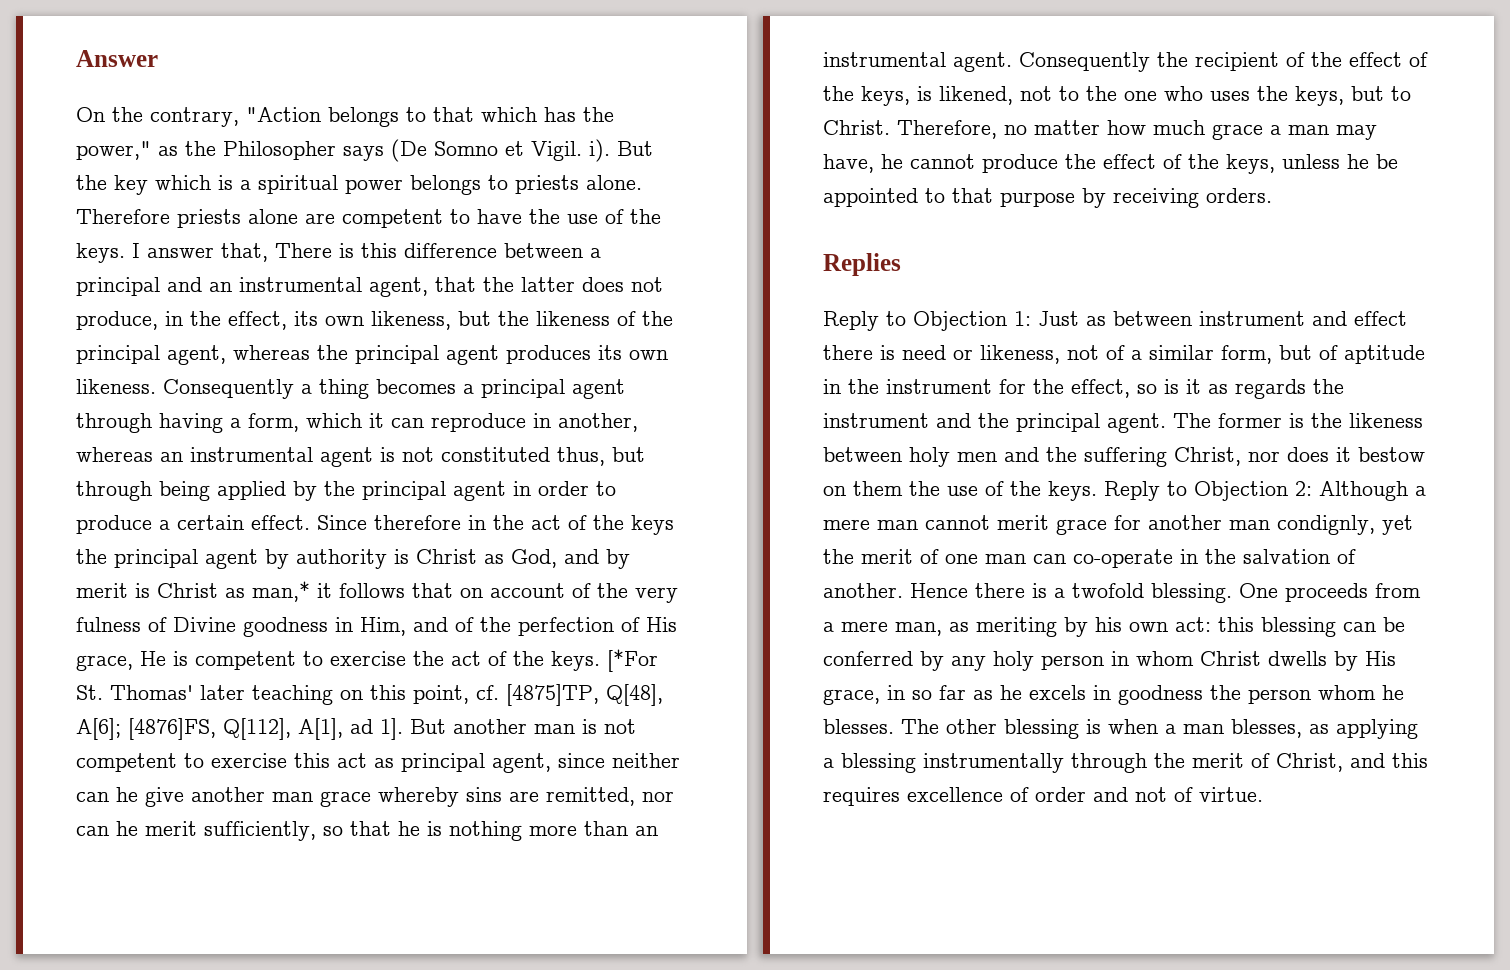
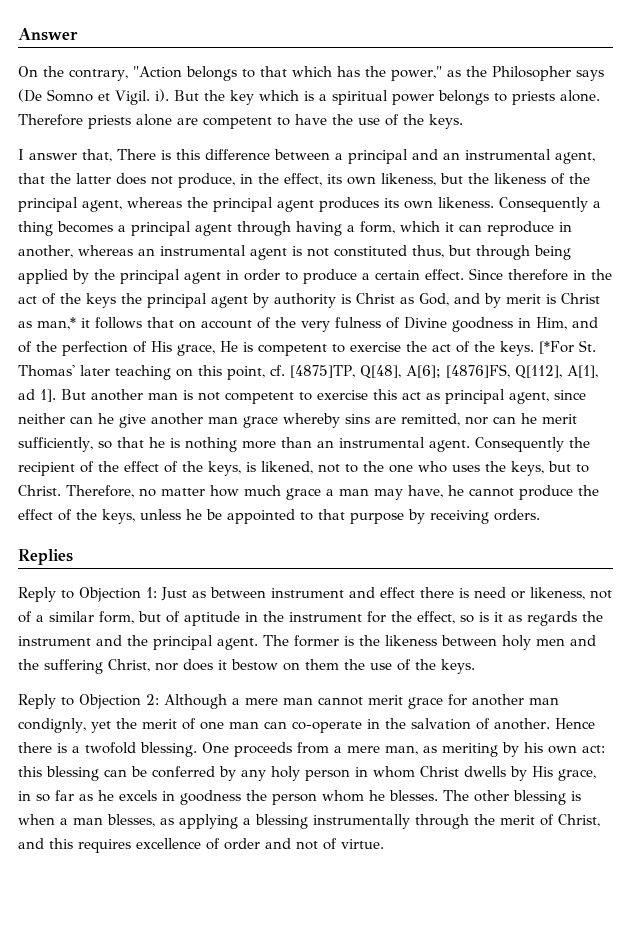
- Therefore priests alone are competent to have the use of the keys. I answer that, There is this difference between a principal and an instrumental agent, that the latter does not produce, in the effect, its own likeness, but the likeness of the principal agent, whereas the principal agent produces its own likeness.
+ Therefore priests alone are competent to have the use of the keys.
+ I answer that, There is this difference between a principal and an instrumental agent, that the latter does not produce, in the effect, its own likeness, but the likeness of the principal agent, whereas the principal agent produces its own likeness.
- The former is the likeness between holy men and the suffering Christ, nor does it bestow on them the use of the keys. Reply to Objection 2: Although a mere man cannot merit grace for another man condignly, yet the merit of one man can co-operate in the salvation of another.
+ The former is the likeness between holy men and the suffering Christ, nor does it bestow on them the use of the keys.
+ Reply to Objection 2: Although a mere man cannot merit grace for another man condignly, yet the merit of one man can co-operate in the salvation of another.

